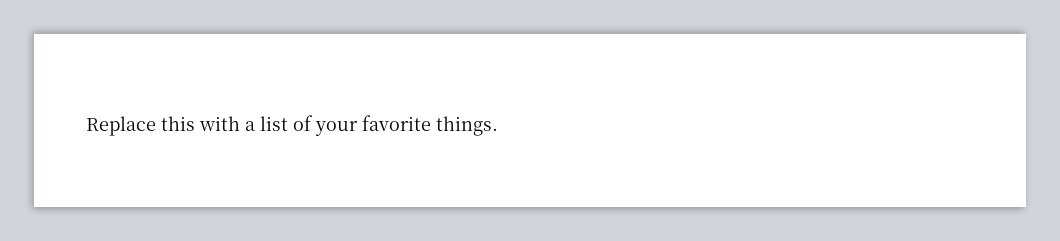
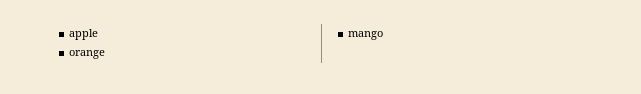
- Replace this with a list of your favorite things.
+ apple
+ orange
+ mango

